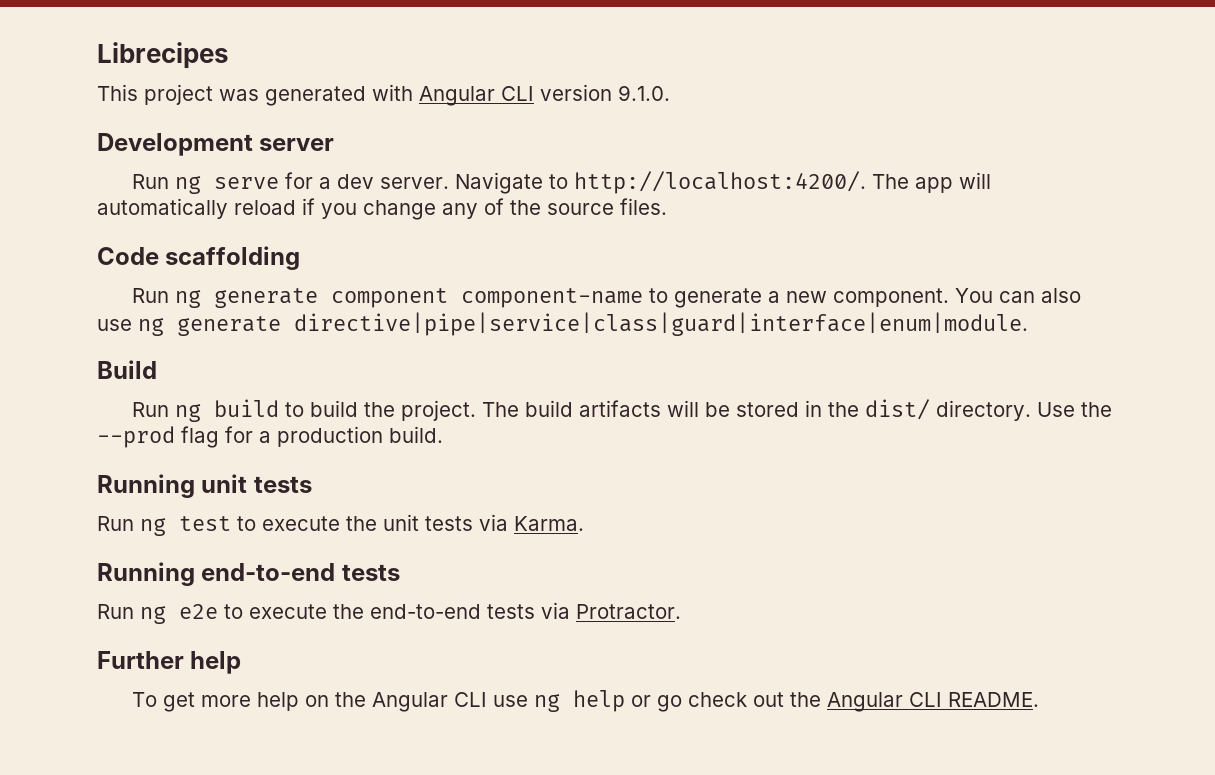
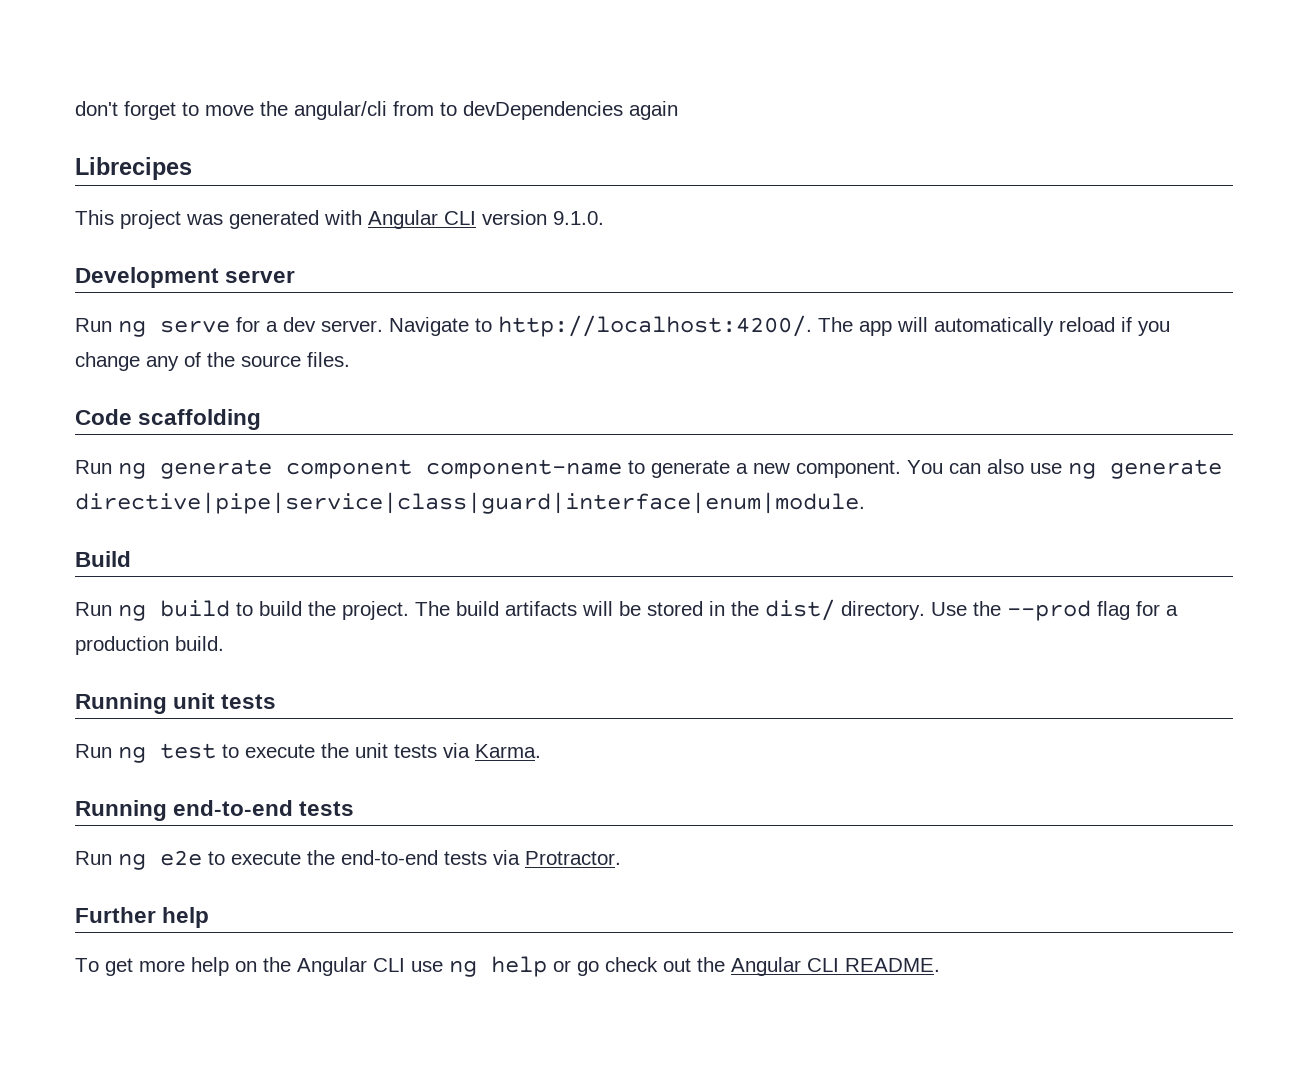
+ don't forget to move the angular/cli from to devDependencies again

